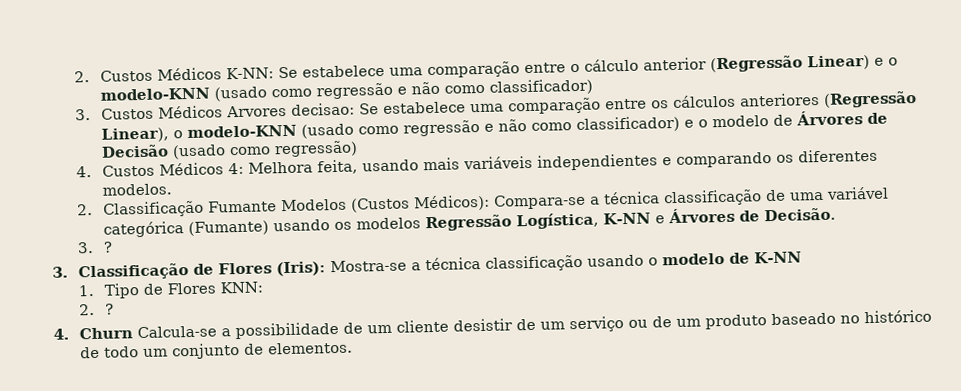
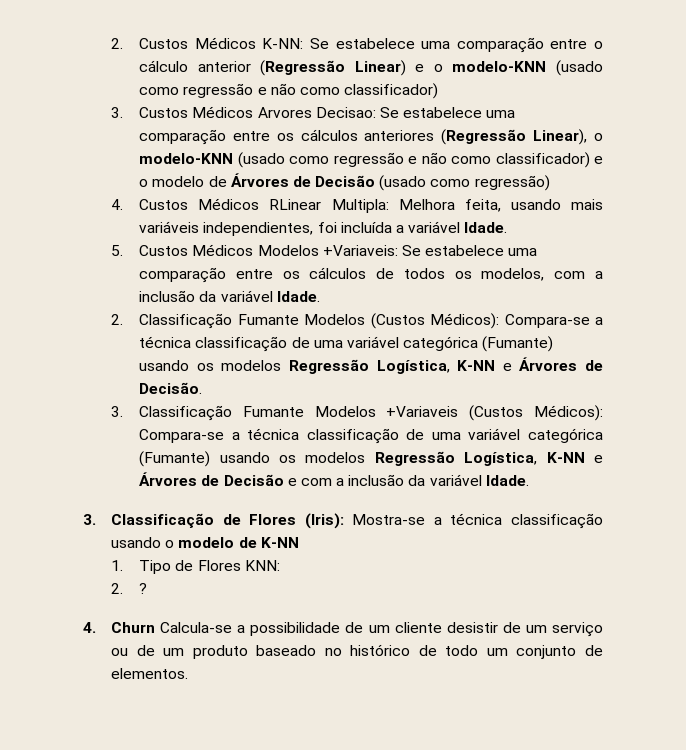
- 3. Custos Médicos Arvores decisao: Se estabelece uma comparação entre os cálculos anteriores (Regressão Linear), o modelo-KNN (usado como regressão e não como classificador) e o modelo de Árvores de Decisão (usado como regressão)
+ 3. Custos Médicos Arvores Decisao: Se estabelece uma comparação entre os cálculos anteriores (Regressão Linear), o modelo-KNN (usado como regressão e não como classificador) e o modelo de Árvores de Decisão (usado como regressão)
- 4. Custos Médicos 4: Melhora feita, usando mais variáveis independientes e comparando os diferentes modelos.
+ 4. Custos Médicos RLinear Multipla: Melhora feita, usando mais variáveis independientes, foi incluída a variável Idade.
+ 5. Custos Médicos Modelos +Variaveis: Se estabelece uma comparação entre os cálculos de todos os modelos, com a inclusão da variável Idade.
- 3. ?
+ 3. Classificação Fumante Modelos +Variaveis (Custos Médicos): Compara-se a técnica classificação de uma variável categórica (Fumante) usando os modelos Regressão Logística, K-NN e Árvores de Decisão e com a inclusão da variável Idade.

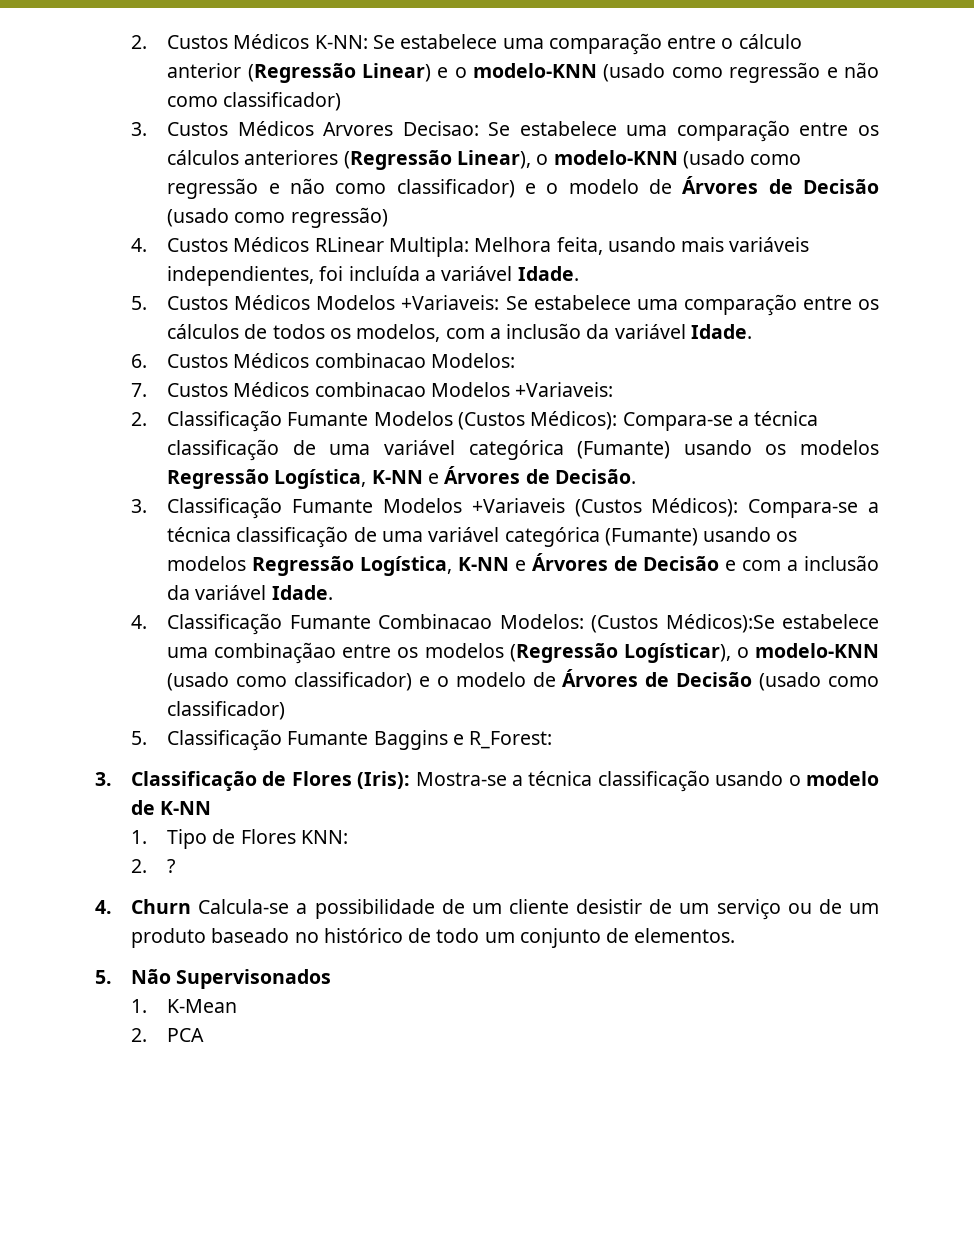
+ 6. Custos Médicos combinacao Modelos:
+ 7. Custos Médicos combinacao Modelos +Variaveis:
+ 4. Classificação Fumante Combinacao Modelos: (Custos Médicos):Se estabelece uma combinaçãao entre os modelos (Regressão Logísticar), o modelo-KNN (usado como classificador) e o modelo de Árvores de Decisão (usado como classificador)
+ 5. Classificação Fumante Baggins e R_Forest:
+ 5. Não Supervisonados
+ 1. K-Mean
+ 2. PCA

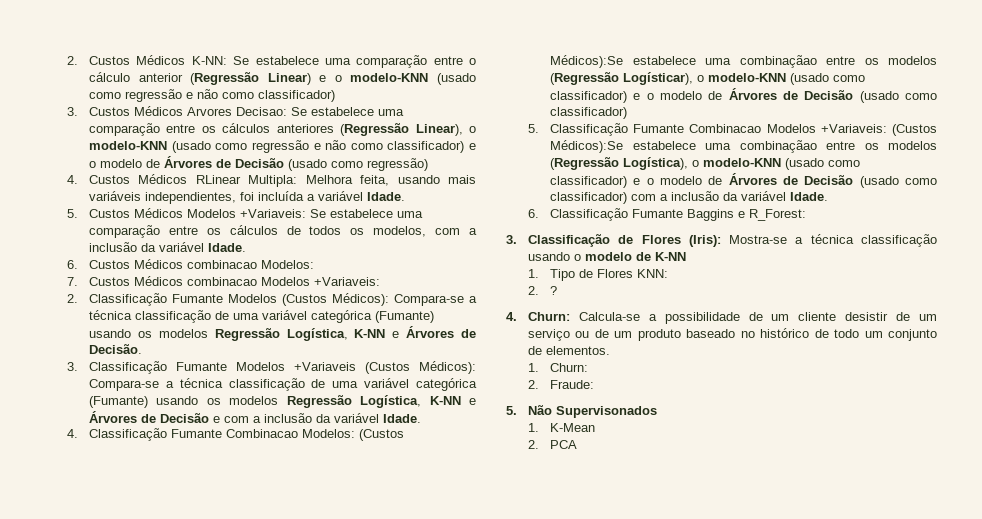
- 5. Classificação Fumante Baggins e R_Forest:
+ 5. Classificação Fumante Combinacao Modelos +Variaveis: (Custos Médicos):Se estabelece uma combinaçãao entre os modelos (Regressão Logística), o modelo-KNN (usado como classificador) e o modelo de Árvores de Decisão (usado como classificador) com a inclusão da variável Idade.
+ 6. Classificação Fumante Baggins e R_Forest:
- 4. Churn Calcula-se a possibilidade de um cliente desistir de um serviço ou de um produto baseado no histórico de todo um conjunto de elementos.
+ 4. Churn: Calcula-se a possibilidade de um cliente desistir de um serviço ou de um produto baseado no histórico de todo um conjunto de elementos.
+ 1. Churn:
+ 2. Fraude:

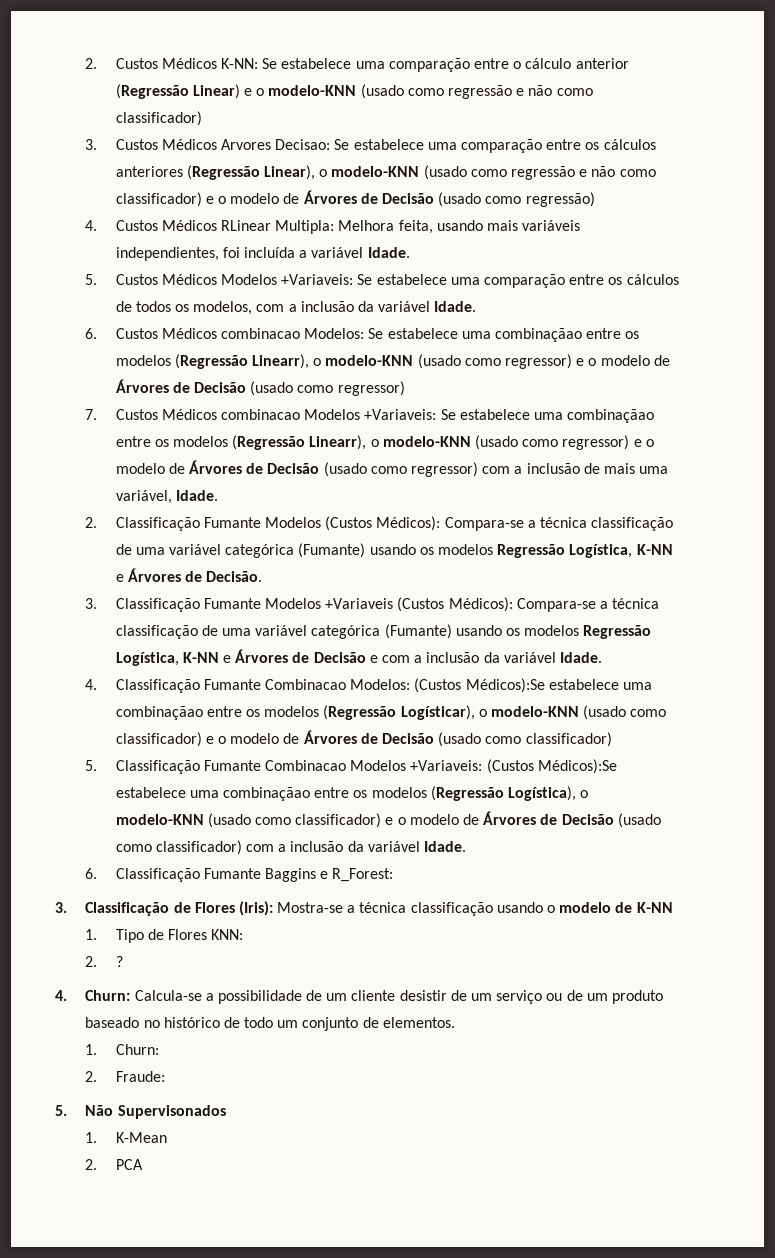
- 6. Custos Médicos combinacao Modelos:
+ 6. Custos Médicos combinacao Modelos: Se estabelece uma combinaçãao entre os modelos (Regressão Linearr), o modelo-KNN (usado como regressor) e o modelo de Árvores de Decisão (usado como regressor)
- 7. Custos Médicos combinacao Modelos +Variaveis:
+ 7. Custos Médicos combinacao Modelos +Variaveis: Se estabelece uma combinaçãao entre os modelos (Regressão Linearr), o modelo-KNN (usado como regressor) e o modelo de Árvores de Decisão (usado como regressor) com a inclusão de mais uma variável, Idade.

